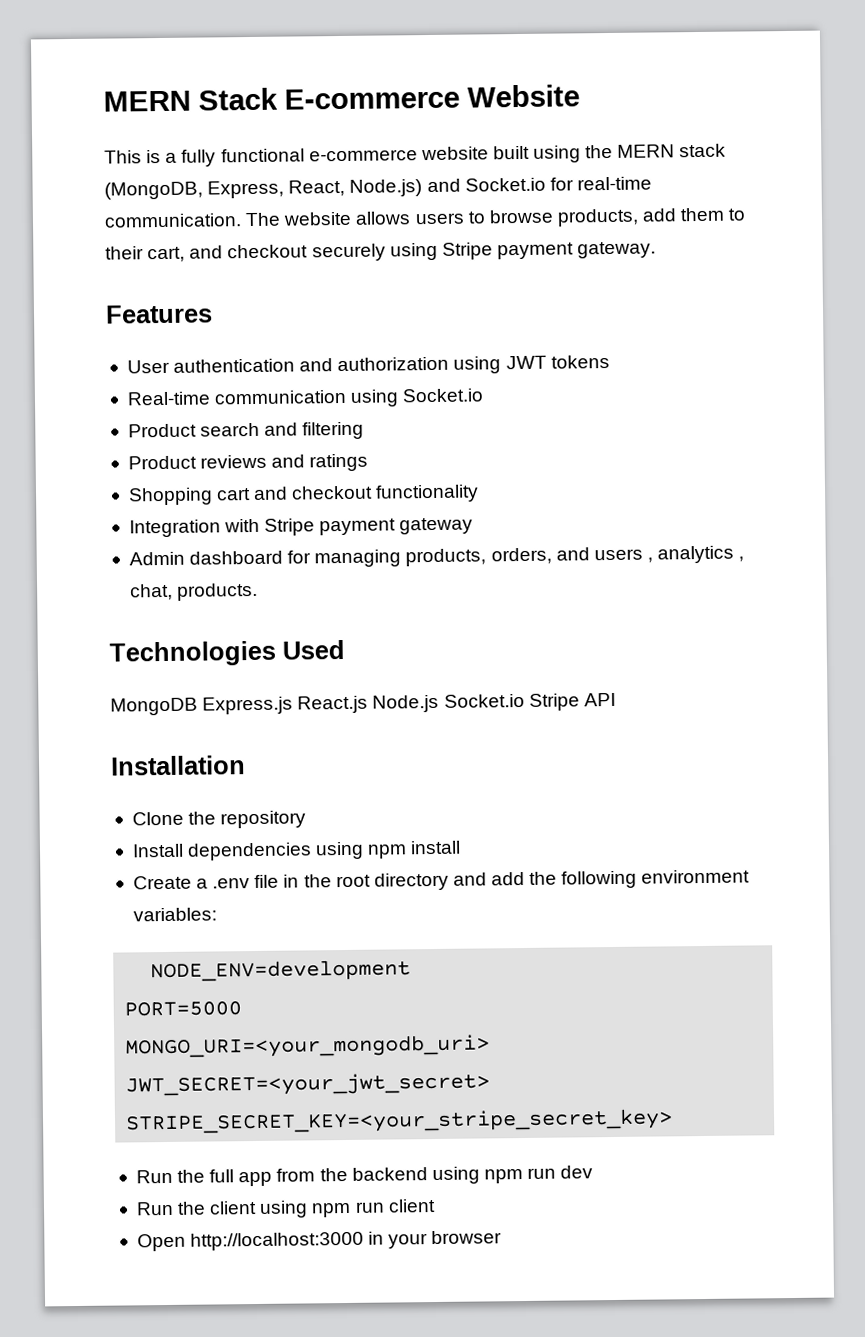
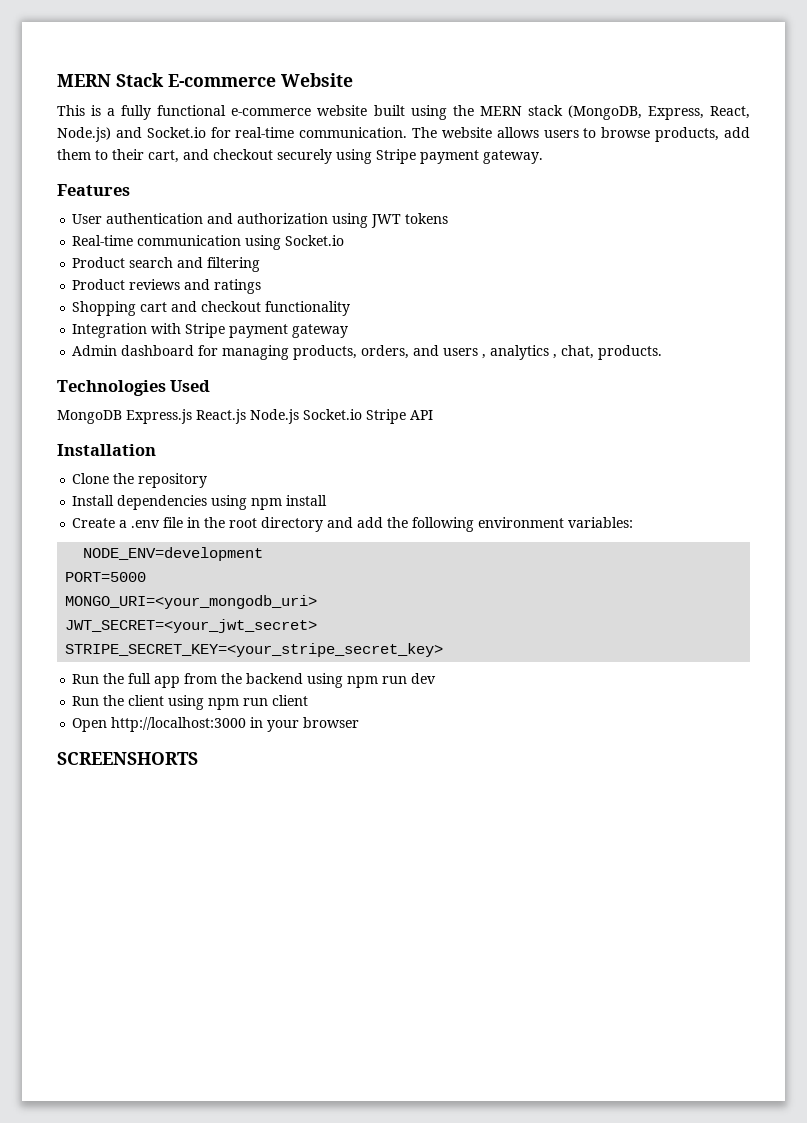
+ SCREENSHORTS

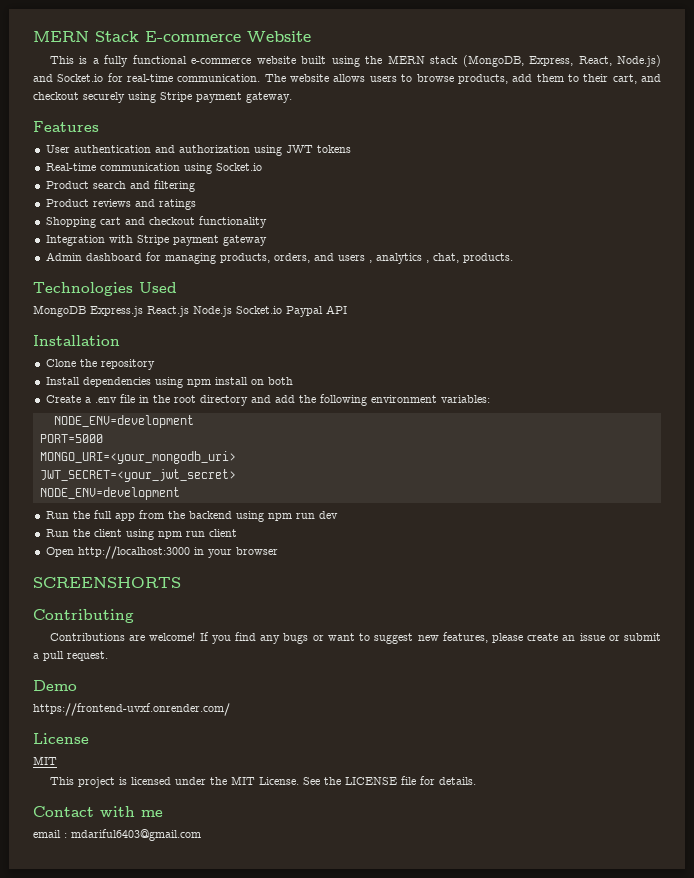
- MongoDB Express.js React.js Node.js Socket.io Stripe API
+ MongoDB Express.js React.js Node.js Socket.io Paypal API
- Install dependencies using npm install
+ Install dependencies using npm install on both
  JWT_SECRET=<your_jwt_secret>
- STRIPE_SECRET_KEY=<your_stripe_secret_key>
+ NODE_ENV=development
+ Contributing
+ Contributions are welcome! If you find any bugs or want to suggest new features, please create an issue or submit a pull request.
+ Demo
+ https://frontend-uvxf.onrender.com/
+ License
+ MIT
+ This project is licensed under the MIT License. See the LICENSE file for details.
+ Contact with me
+ email : mdariful6403@gmail.com

